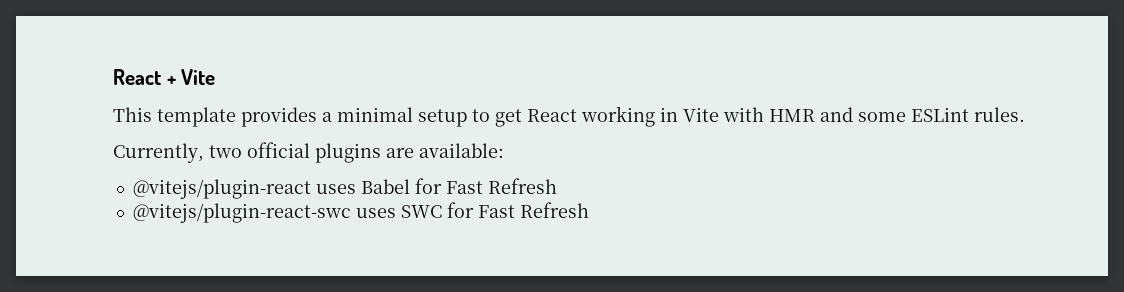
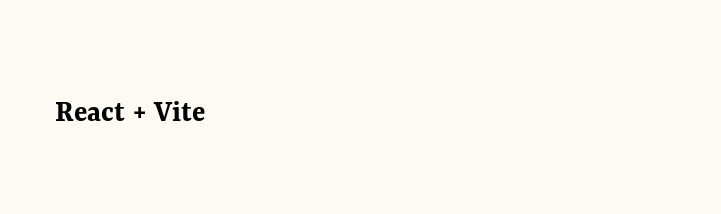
- This template provides a minimal setup to get React working in Vite with HMR and some ESLint rules.
- Currently, two official plugins are available:
- @vitejs/plugin-react uses Babel for Fast Refresh
- @vitejs/plugin-react-swc uses SWC for Fast Refresh

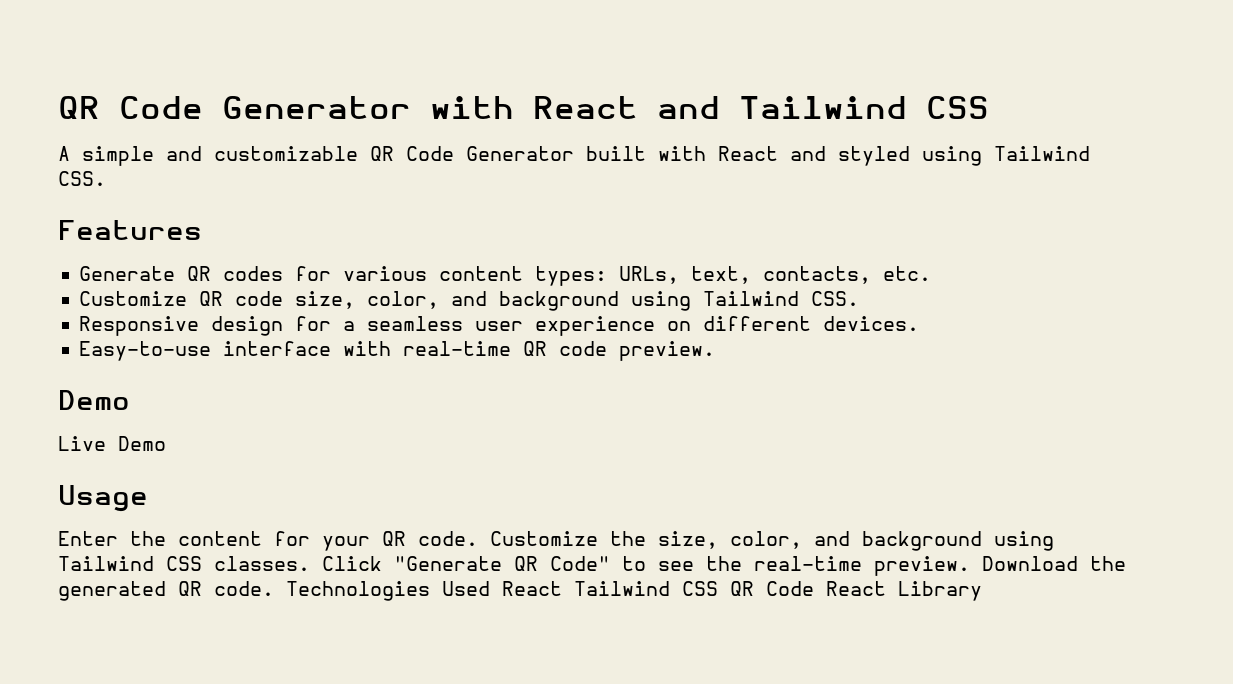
- React + Vite
+ QR Code Generator with React and Tailwind CSS
+ A simple and customizable QR Code Generator built with React and styled using Tailwind CSS.
+ Features
+ Generate QR codes for various content types: URLs, text, contacts, etc.
+ Customize QR code size, color, and background using Tailwind CSS.
+ Responsive design for a seamless user experience on different devices.
+ Easy-to-use interface with real-time QR code preview.
+ Demo
+ Live Demo
+ Usage
+ Enter the content for your QR code. Customize the size, color, and background using Tailwind CSS classes. Click "Generate QR Code" to see the real-time preview. Download the generated QR code. Technologies Used React Tailwind CSS QR Code React Library

